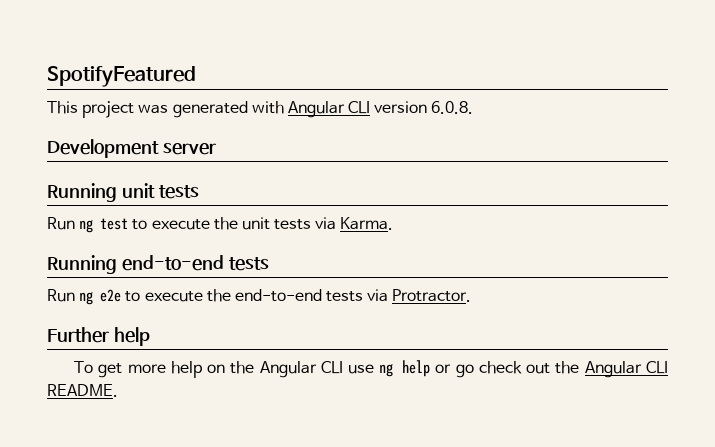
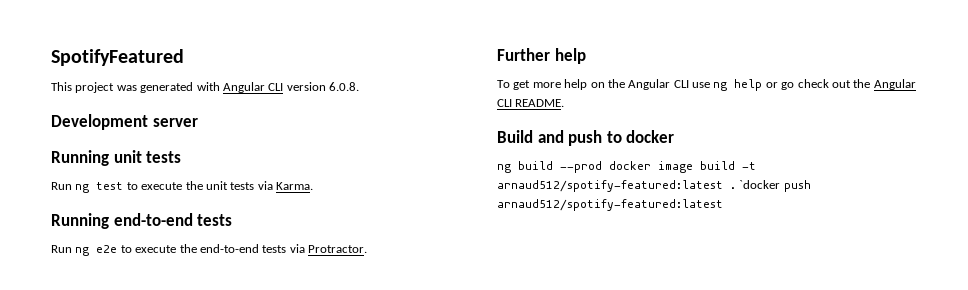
+ Build and push to docker
+ ng build --prod docker image build -t arnaud512/spotify-featured:latest . `docker push arnaud512/spotify-featured:latest

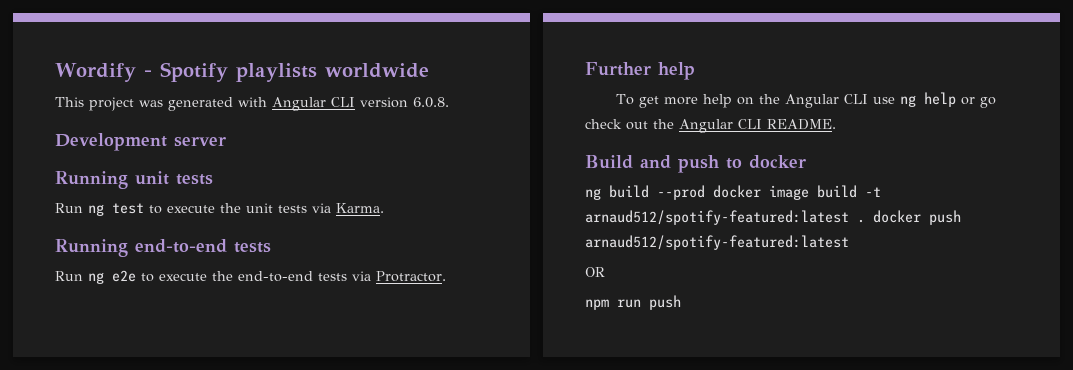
- SpotifyFeatured
+ Wordify - Spotify playlists worldwide
- ng build --prod docker image build -t arnaud512/spotify-featured:latest . `docker push arnaud512/spotify-featured:latest
+ ng build --prod docker image build -t arnaud512/spotify-featured:latest . docker push arnaud512/spotify-featured:latest
+ OR
+ npm run push

